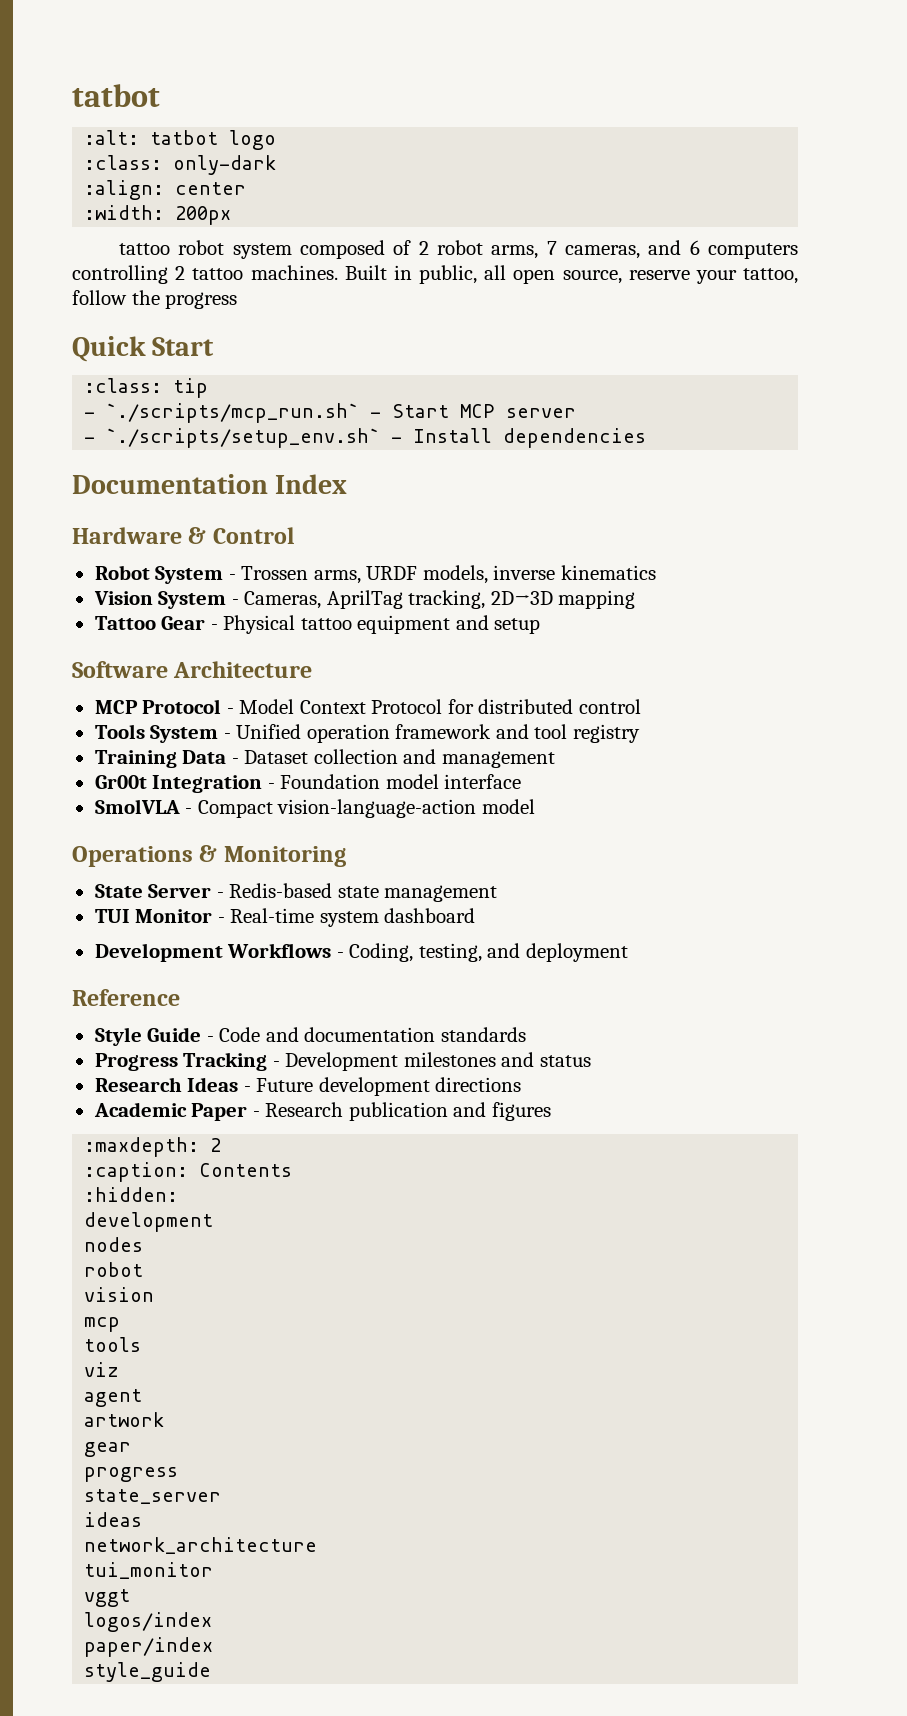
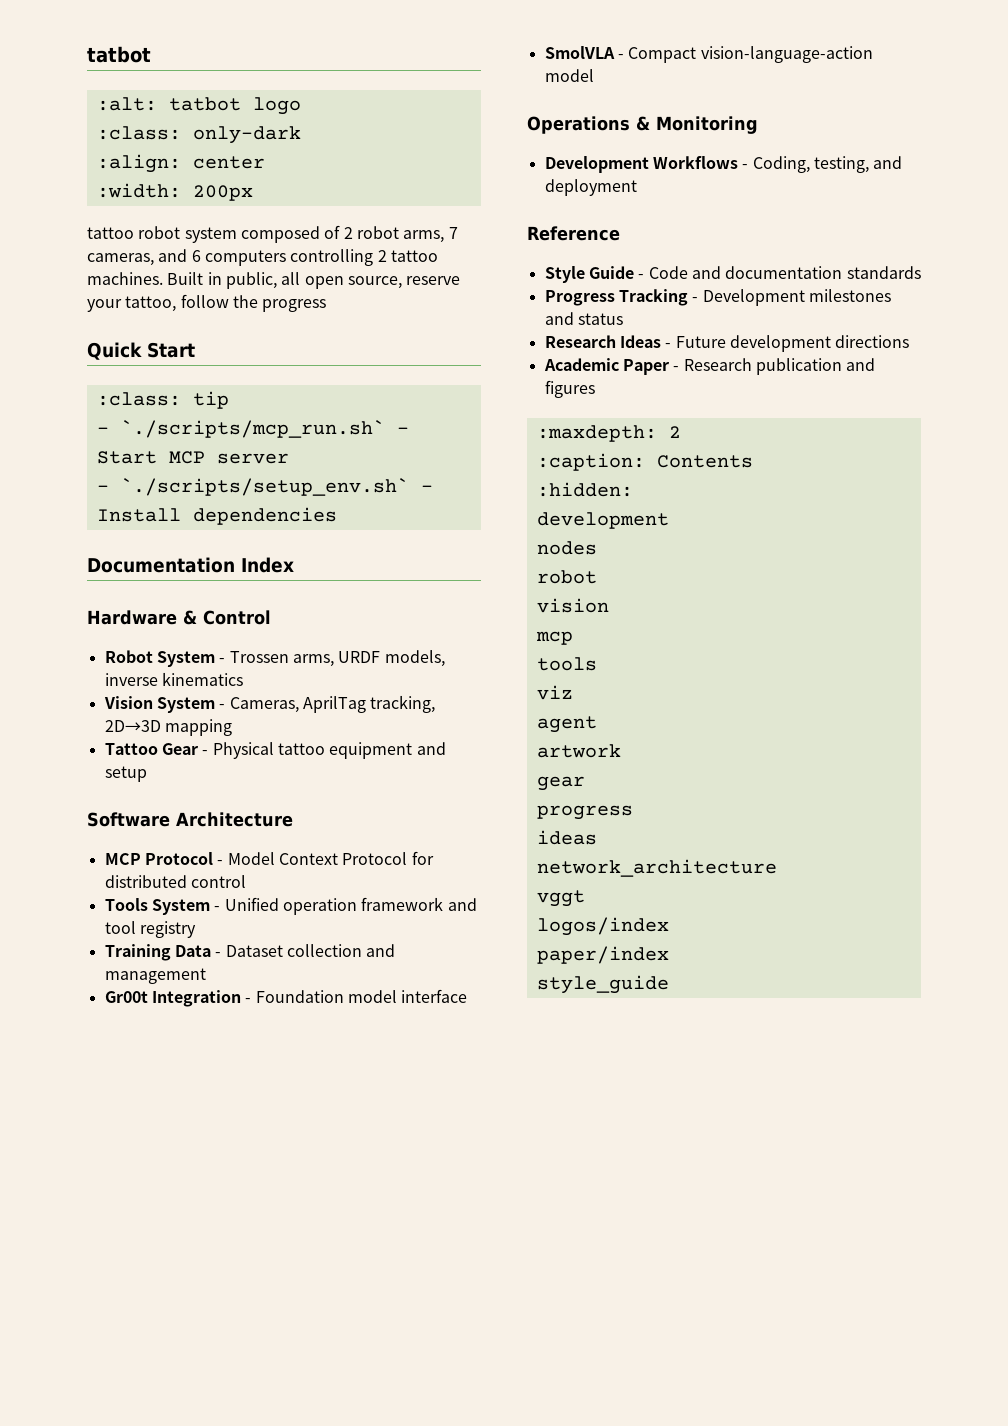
- State Server - Redis-based state management
- TUI Monitor - Real-time system dashboard
- state_server
- tui_monitor

